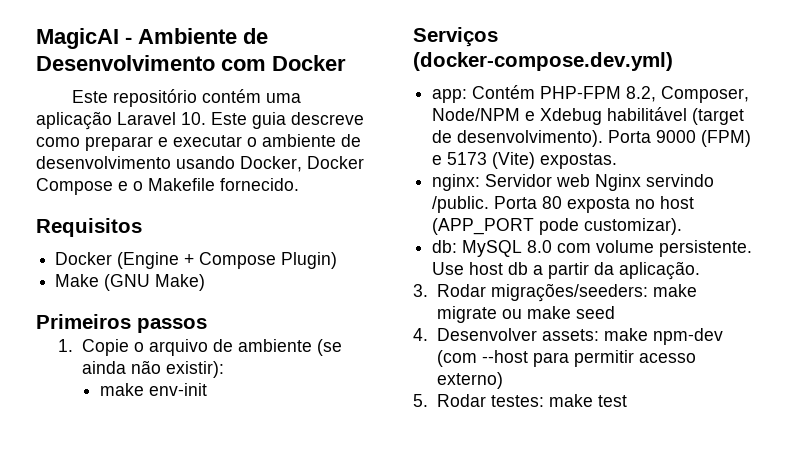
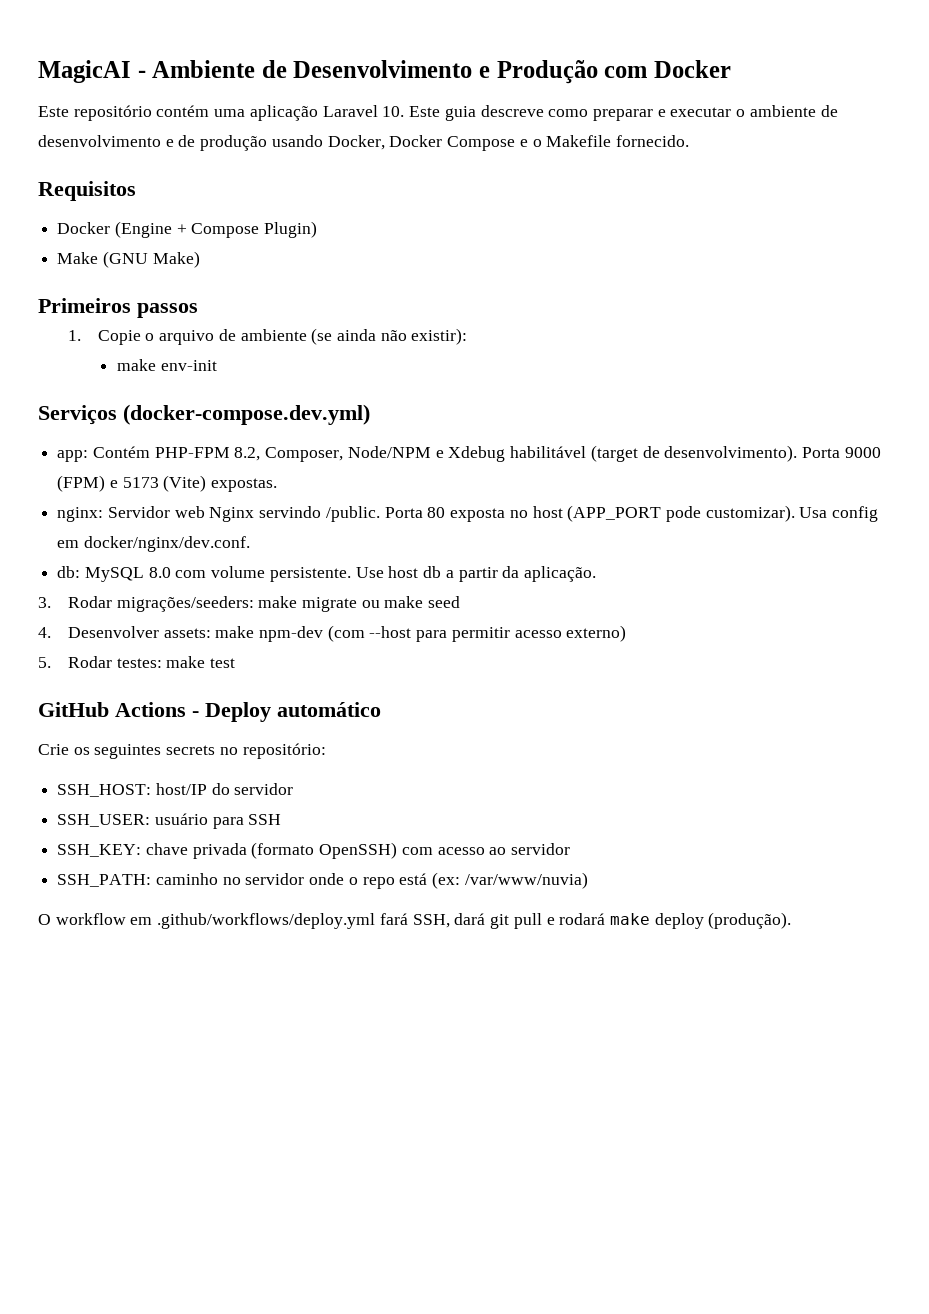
- MagicAI - Ambiente de Desenvolvimento com Docker
+ MagicAI - Ambiente de Desenvolvimento e Produção com Docker
- Este repositório contém uma aplicação Laravel 10. Este guia descreve como preparar e executar o ambiente de desenvolvimento usando Docker, Docker Compose e o Makefile fornecido.
+ Este repositório contém uma aplicação Laravel 10. Este guia descreve como preparar e executar o ambiente de desenvolvimento e de produção usando Docker, Docker Compose e o Makefile fornecido.
+ Usa config em docker/nginx/dev.conf.
+ GitHub Actions - Deploy automático
+ Crie os seguintes secrets no repositório:
+ SSH_HOST: host/IP do servidor
+ SSH_USER: usuário para SSH
+ SSH_KEY: chave privada (formato OpenSSH) com acesso ao servidor
+ SSH_PATH: caminho no servidor onde o repo está (ex: /var/www/nuvia)
+ O workflow em .github/workflows/deploy.yml fará SSH, dará git pull e rodará make deploy (produção).

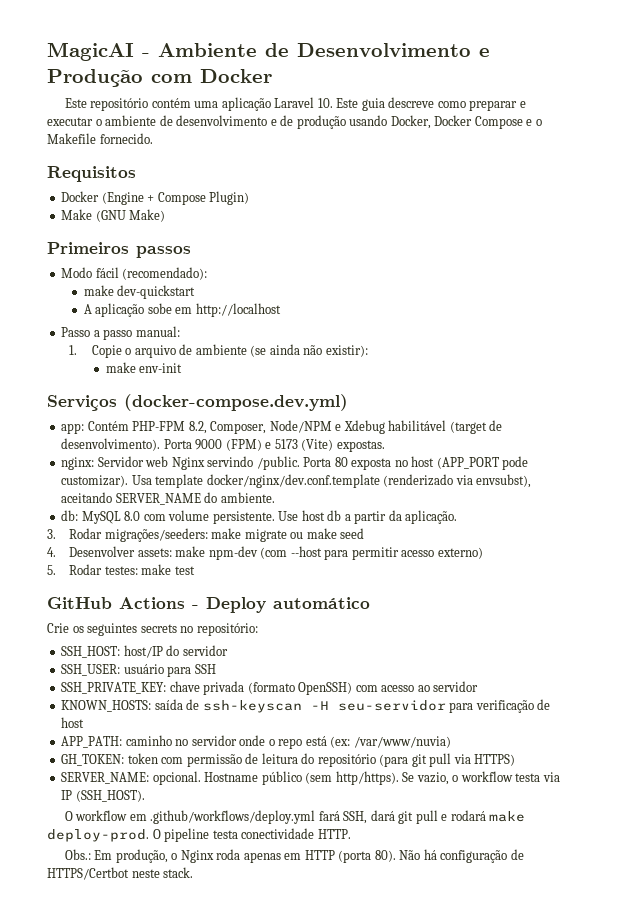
+ Modo fácil (recomendado):
+ make dev-quickstart
+ A aplicação sobe em http://localhost
+ Passo a passo manual:
- Usa config em docker/nginx/dev.conf.
+ Usa template docker/nginx/dev.conf.template (renderizado via envsubst), aceitando SERVER_NAME do ambiente.
- SSH_KEY: chave privada (formato OpenSSH) com acesso ao servidor
+ SSH_PRIVATE_KEY: chave privada (formato OpenSSH) com acesso ao servidor
- SSH_PATH: caminho no servidor onde o repo está (ex: /var/www/nuvia)
+ KNOWN_HOSTS: saída de ssh-keyscan -H seu-servidor para verificação de host
+ APP_PATH: caminho no servidor onde o repo está (ex: /var/www/nuvia)
+ GH_TOKEN: token com permissão de leitura do repositório (para git pull via HTTPS)
+ SERVER_NAME: opcional. Hostname público (sem http/https). Se vazio, o workflow testa via IP (SSH_HOST).
- O workflow em .github/workflows/deploy.yml fará SSH, dará git pull e rodará make deploy (produção).
+ O workflow em .github/workflows/deploy.yml fará SSH, dará git pull e rodará make deploy-prod. O pipeline testa conectividade HTTP.
+ Obs.: Em produção, o Nginx roda apenas em HTTP (porta 80). Não há configuração de HTTPS/Certbot neste stack.

